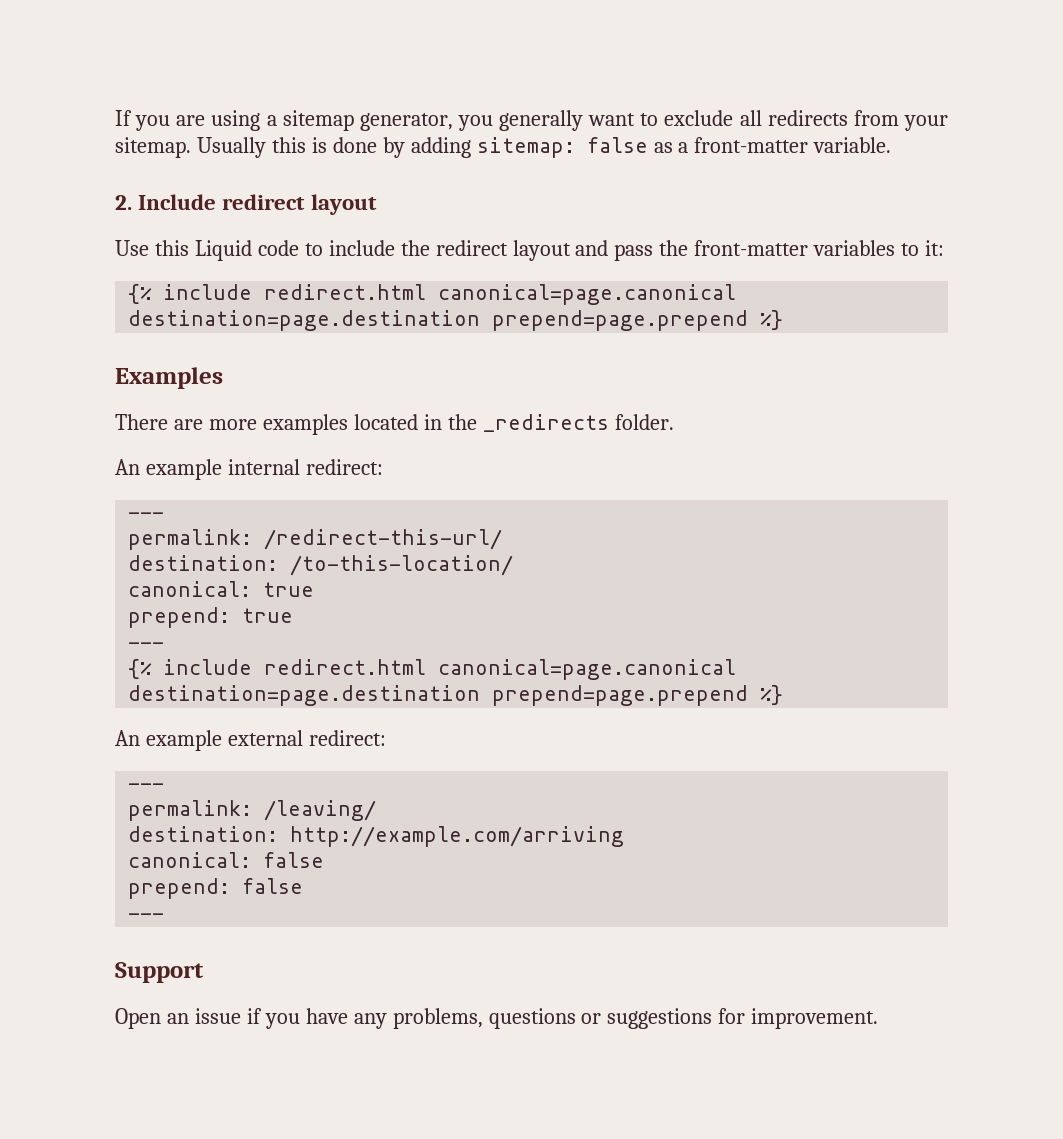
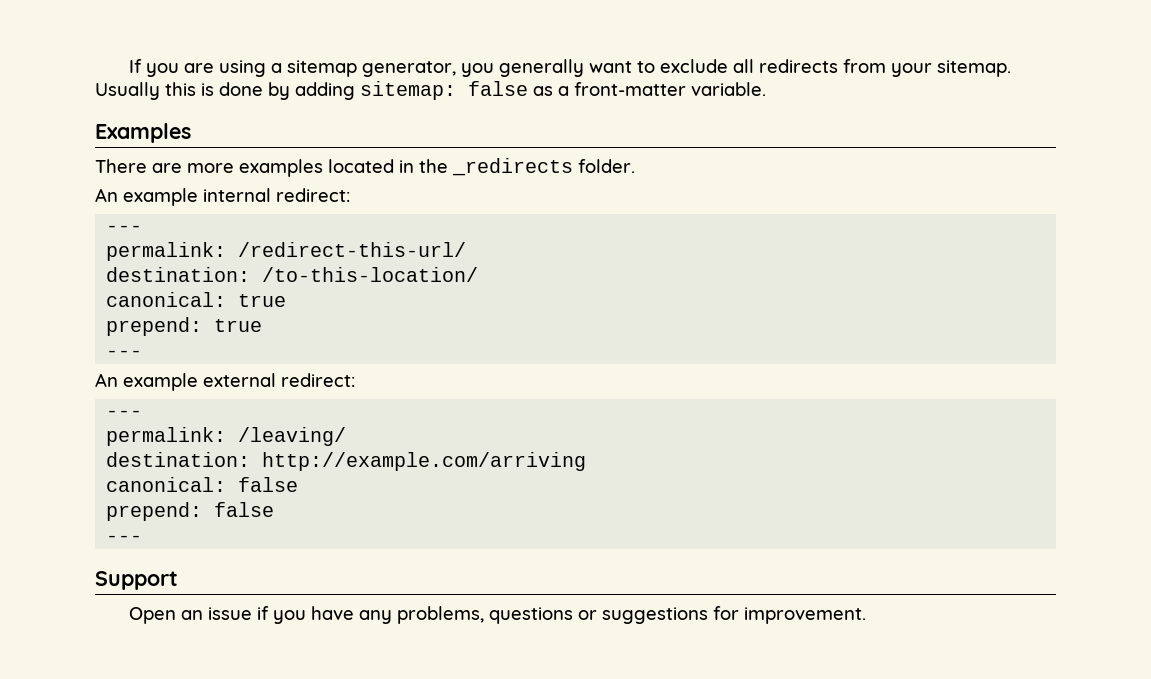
- 2. Include redirect layout
- Use this Liquid code to include the redirect layout and pass the front-matter variables to it:
- {% include redirect.html canonical=page.canonical destination=page.destination prepend=page.prepend %}
  prepend: true
  ---
- {% include redirect.html canonical=page.canonical destination=page.destination prepend=page.prepend %}

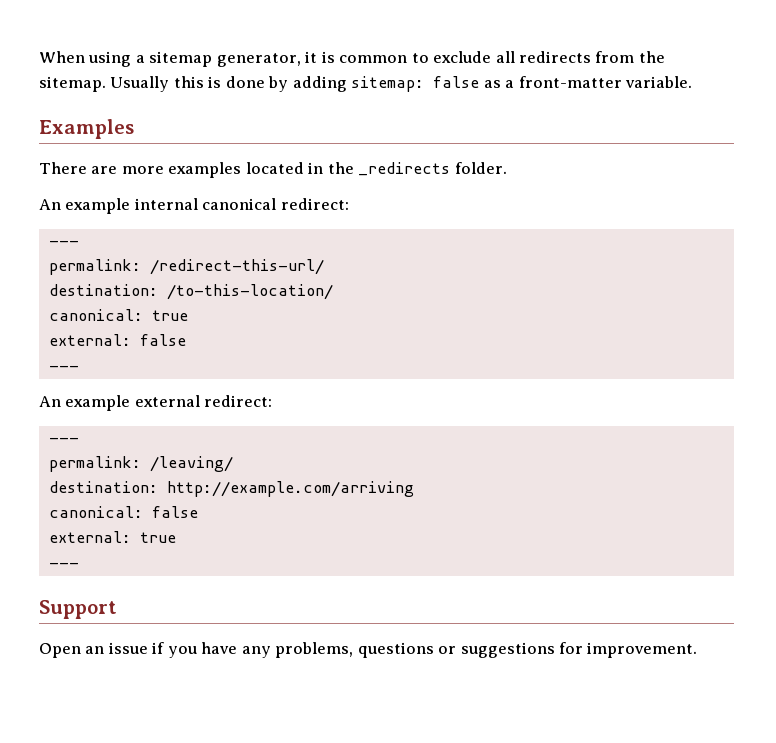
- If you are using a sitemap generator, you generally want to exclude all redirects from your sitemap.
+ When using a sitemap generator, it is common to exclude all redirects from the sitemap.
- An example internal redirect:
+ An example internal canonical redirect:
- prepend: true
+ external: false
- prepend: false
+ external: true

